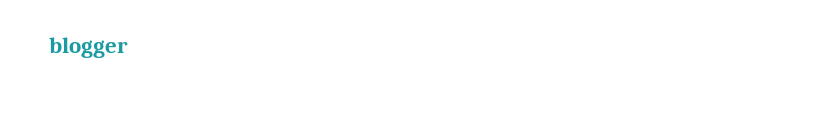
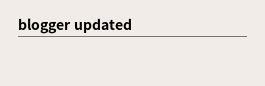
- blogger
+ blogger updated

